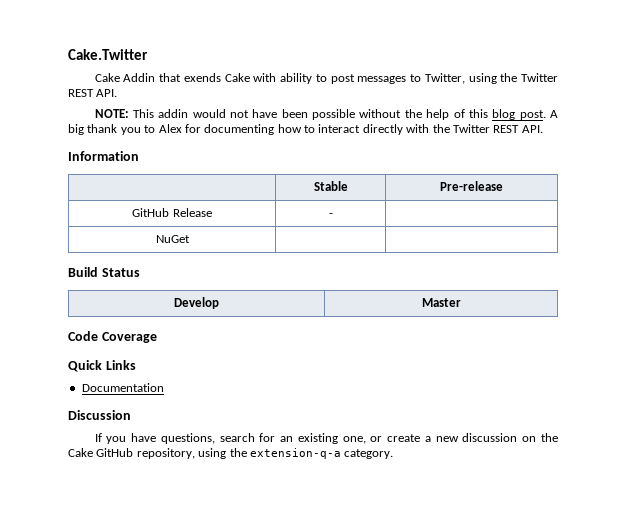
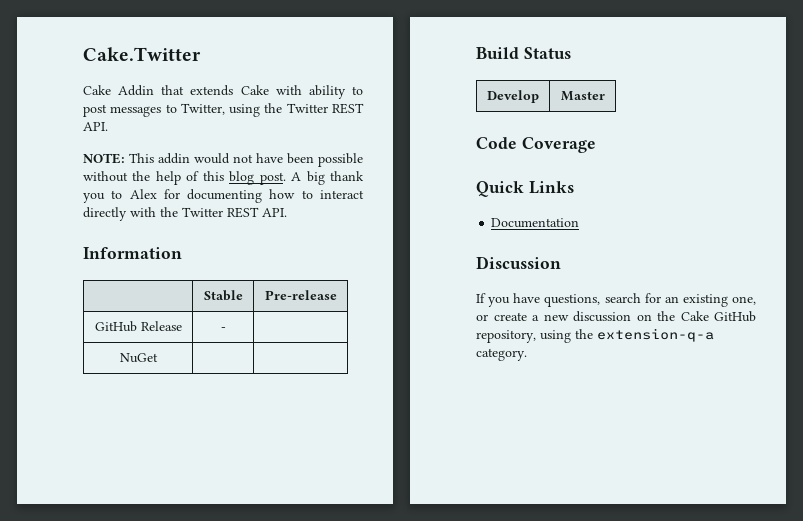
- Cake Addin that exends Cake with ability to post messages to Twitter, using the Twitter REST API.
+ Cake Addin that extends Cake with ability to post messages to Twitter, using the Twitter REST API.

